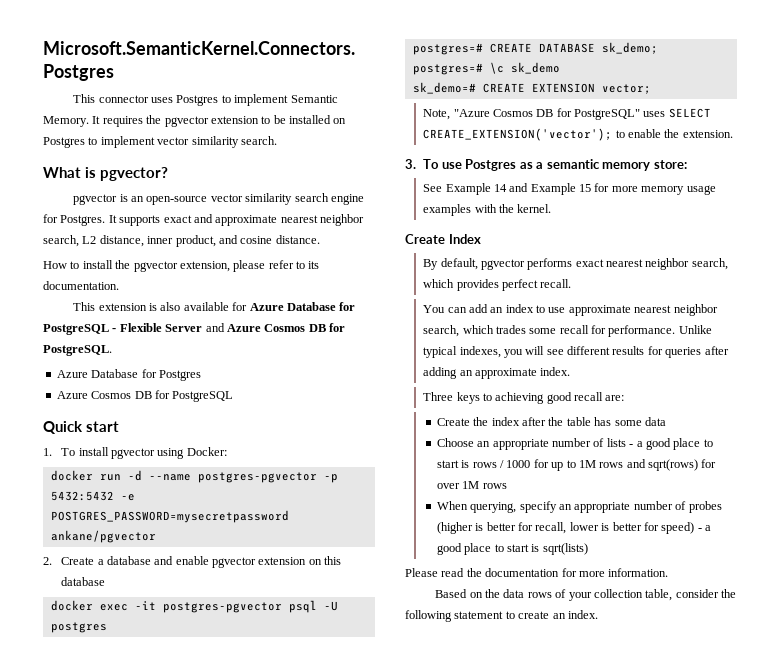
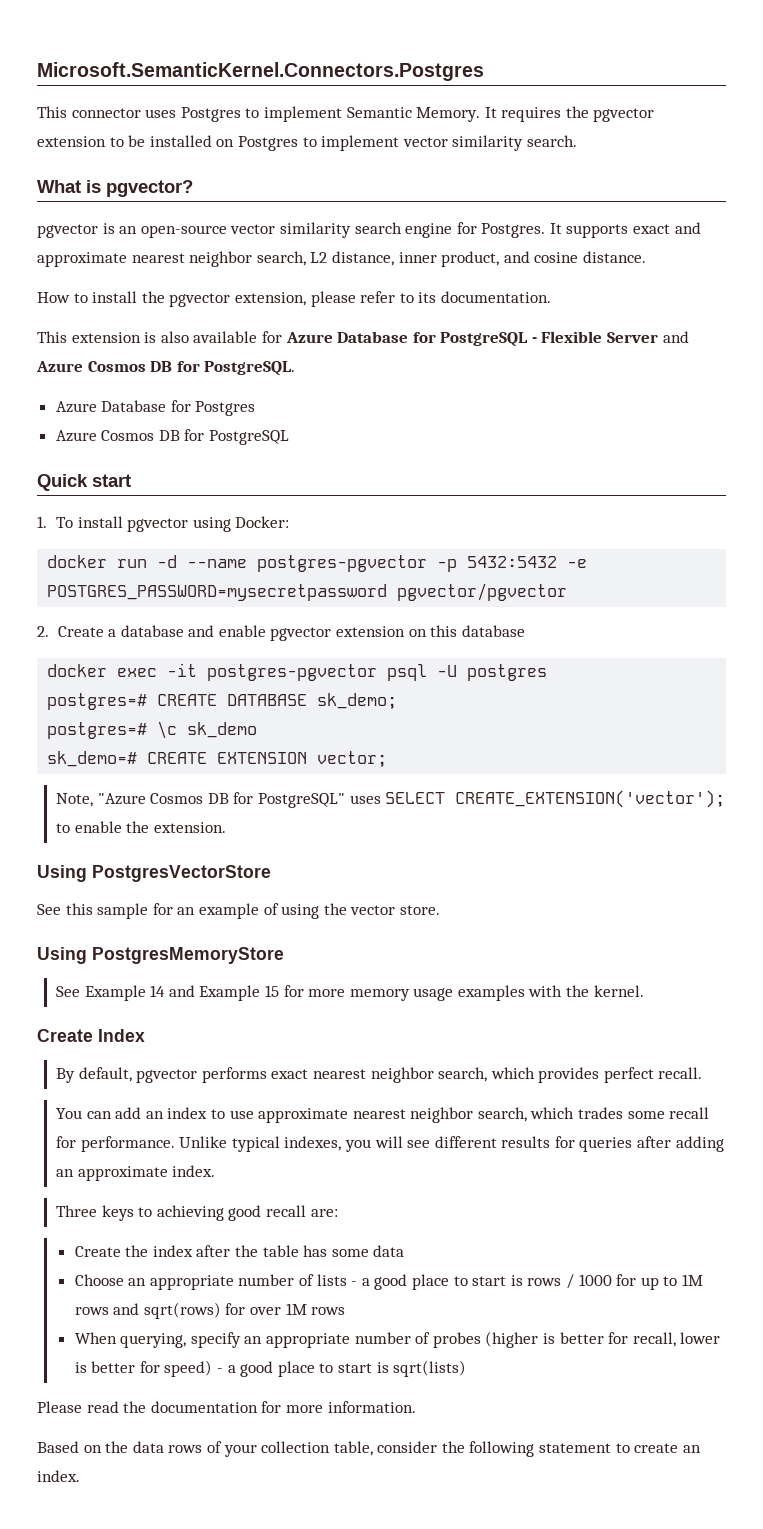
- docker run -d --name postgres-pgvector -p 5432:5432 -e POSTGRES_PASSWORD=mysecretpassword ankane/pgvector
+ docker run -d --name postgres-pgvector -p 5432:5432 -e POSTGRES_PASSWORD=mysecretpassword pgvector/pgvector
- 3. To use Postgres as a semantic memory store:
+ Using PostgresVectorStore
+ See this sample for an example of using the vector store.
+ Using PostgresMemoryStore

